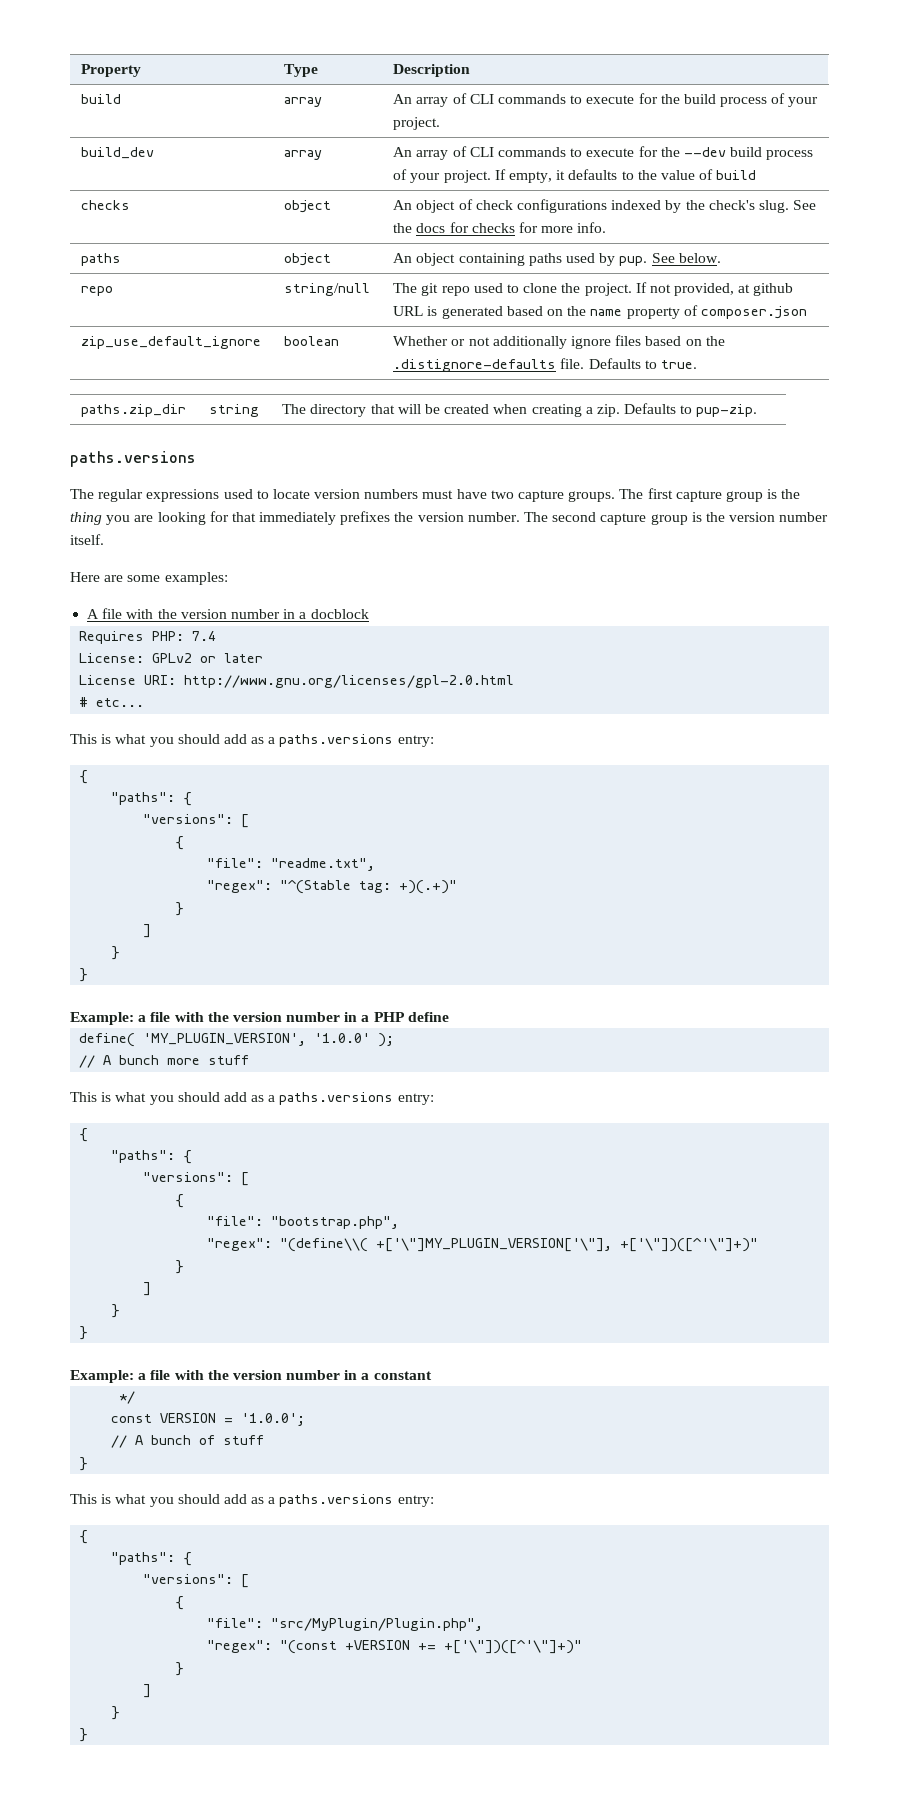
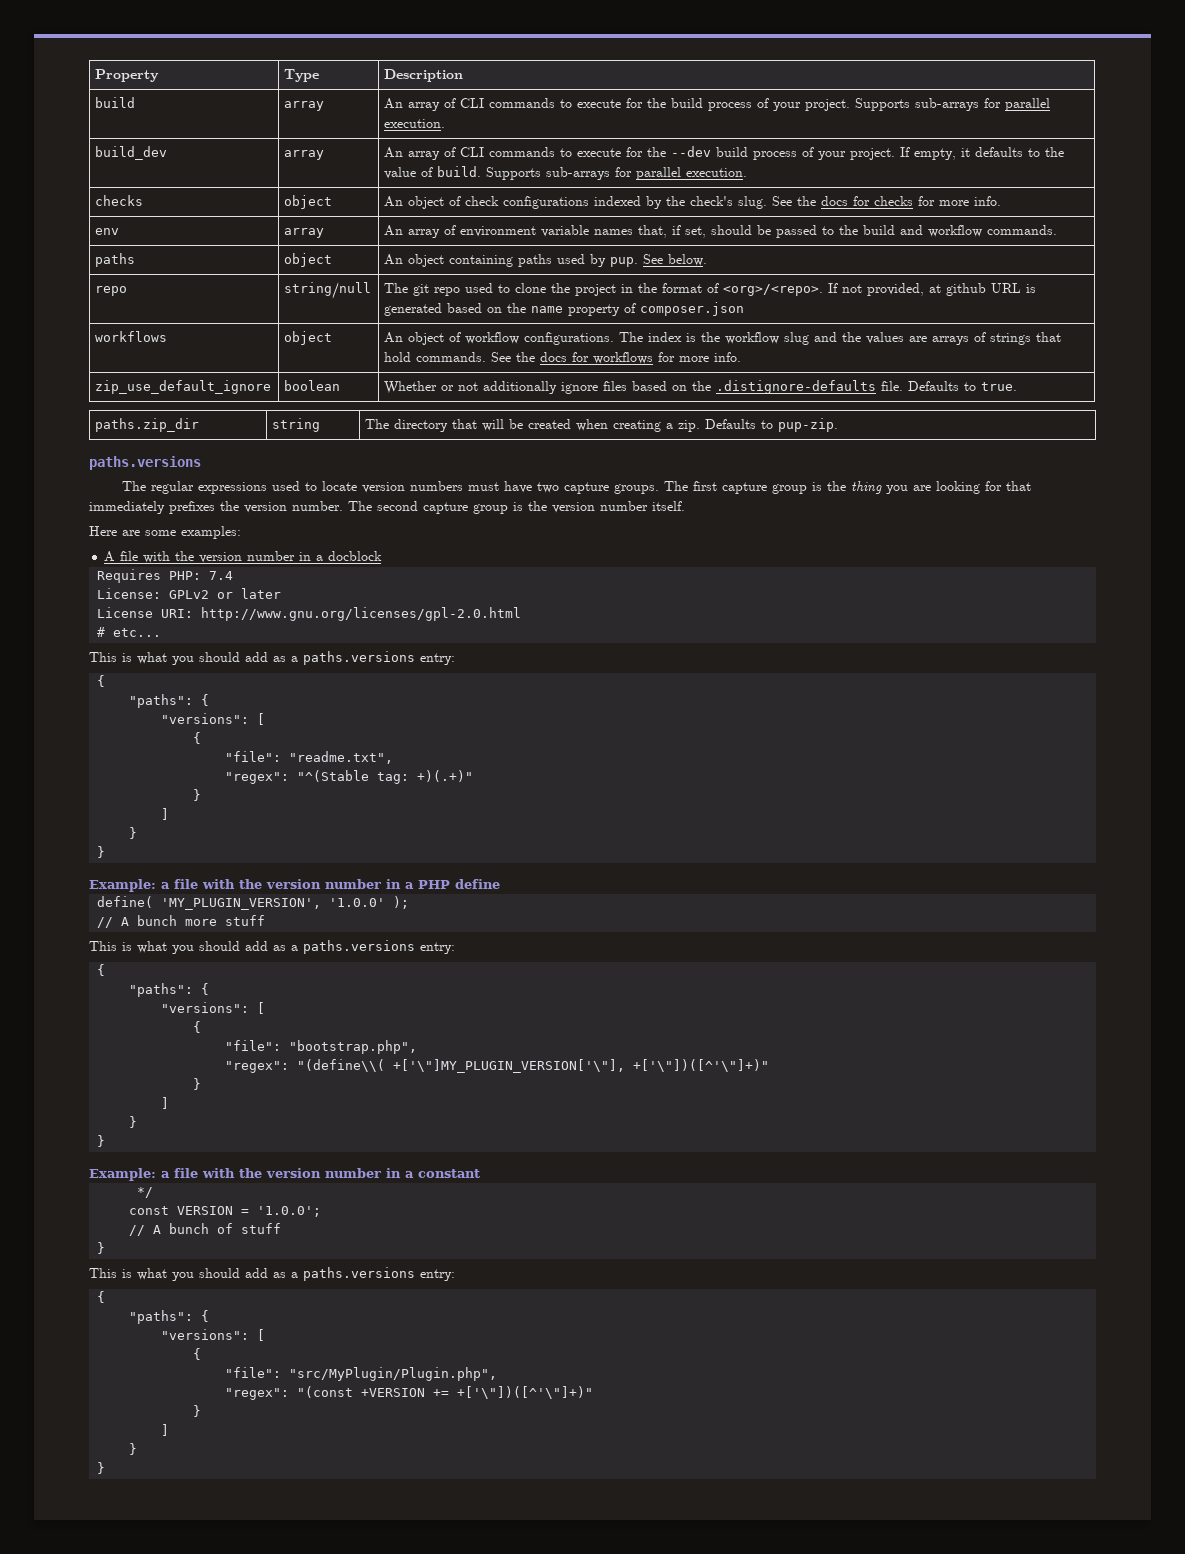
- build | array | An array of CLI commands to execute for the build process of your project.
+ build | array | An array of CLI commands to execute for the build process of your project. Supports sub-arrays for parallel execution.
- build_dev | array | An array of CLI commands to execute for the --dev build process of your project. If empty, it defaults to the value of build
+ build_dev | array | An array of CLI commands to execute for the --dev build process of your project. If empty, it defaults to the value of build. Supports sub-arrays for parallel execution.
+ env | array | An array of environment variable names that, if set, should be passed to the build and workflow commands.
- repo | string/null | The git repo used to clone the project. If not provided, at github URL is generated based on the name property of composer.json
+ repo | string/null | The git repo used to clone the project in the format of <org>/<repo>. If not provided, at github URL is generated based on the name property of composer.json
+ workflows | object | An object of workflow configurations. The index is the workflow slug and the values are arrays of strings that hold commands. See the docs for workflows for more info.

